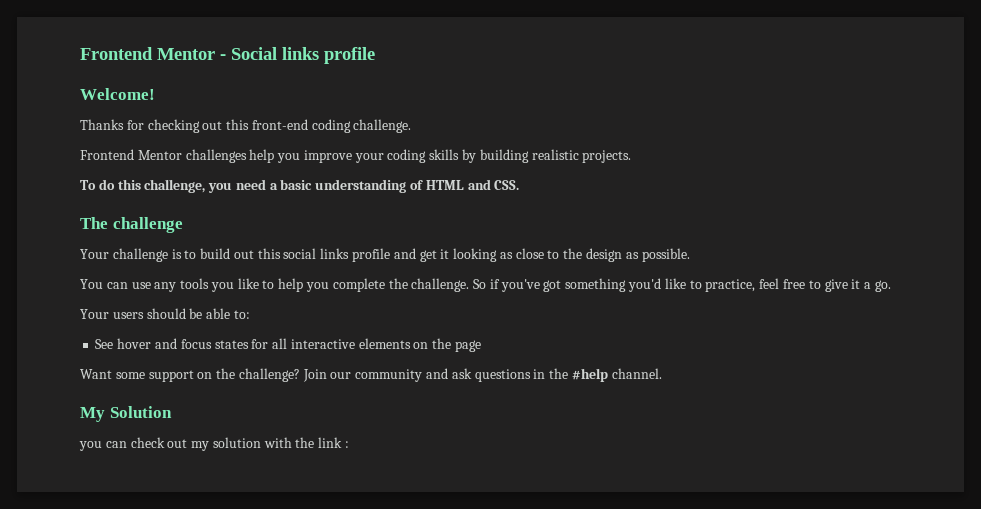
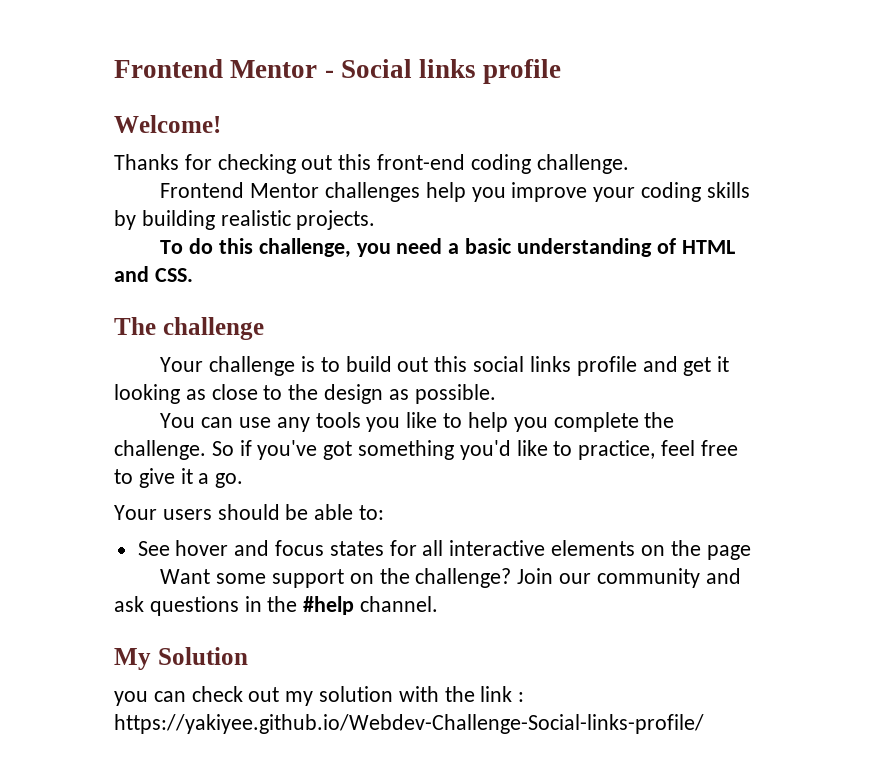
- you can check out my solution with the link :
+ you can check out my solution with the link : https://yakiyee.github.io/Webdev-Challenge-Social-links-profile/

